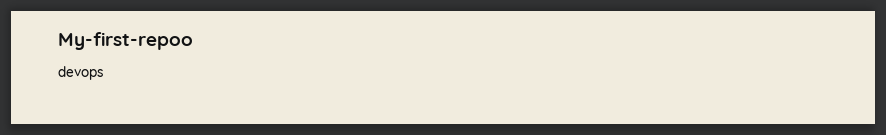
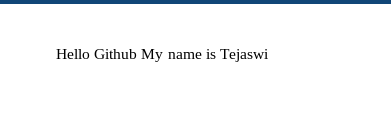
- My-first-repoo
- devops
+ Hello Github My name is Tejaswi

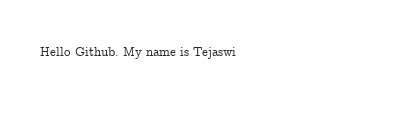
- Hello Github My name is Tejaswi
+ Hello Github. My name is Tejaswi

